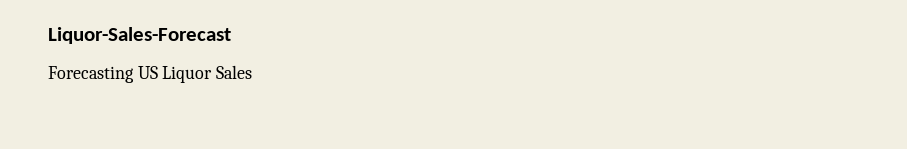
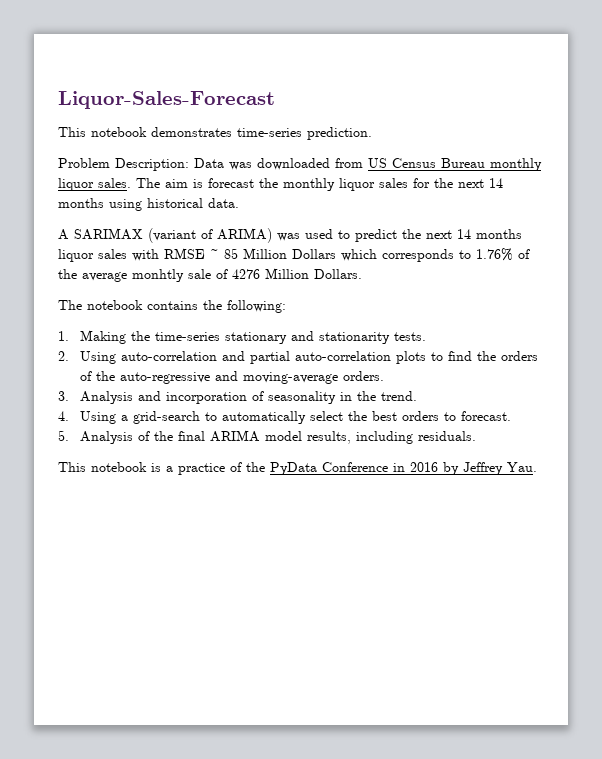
- Forecasting US Liquor Sales
+ This notebook demonstrates time-series prediction.
+ Problem Description: Data was downloaded from US Census Bureau monthly liquor sales. The aim is forecast the monthly liquor sales for the next 14 months using historical data.
+ A SARIMAX (variant of ARIMA) was used to predict the next 14 months liquor sales with RMSE ~ 85 Million Dollars which corresponds to 1.76% of the average monhtly sale of 4276 Million Dollars.
+ The notebook contains the following:
+ 1. Making the time-series stationary and stationarity tests.
+ 2. Using auto-correlation and partial auto-correlation plots to find the orders of the auto-regressive and moving-average orders.
+ 3. Analysis and incorporation of seasonality in the trend.
+ 4. Using a grid-search to automatically select the best orders to forecast.
+ 5. Analysis of the final ARIMA model results, including residuals.
+ This notebook is a practice of the PyData Conference in 2016 by Jeffrey Yau.

